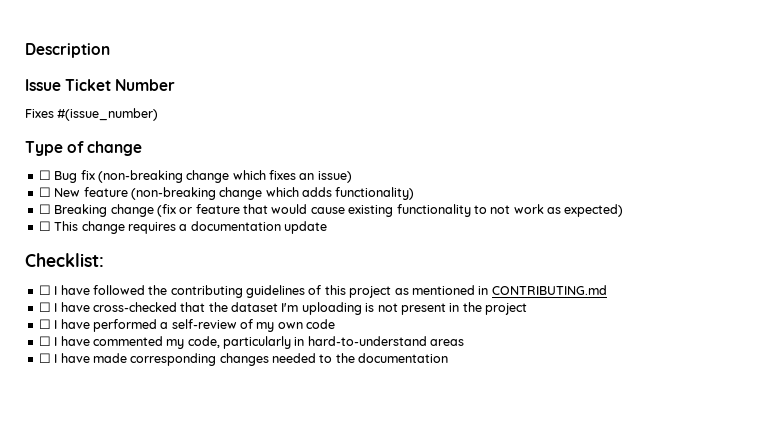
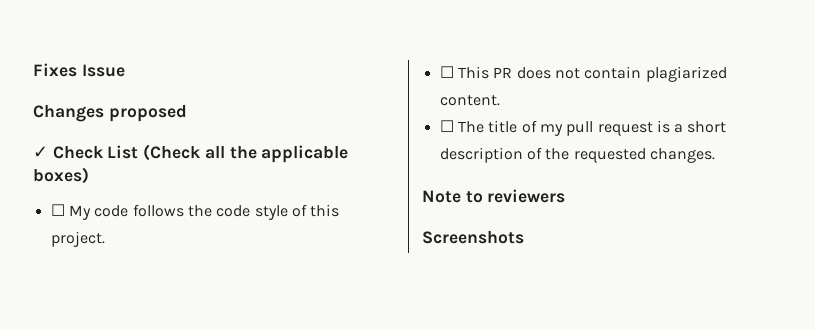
- Description
- Issue Ticket Number
- Fixes #(issue_number)
- Type of change
- ☐ Bug fix (non-breaking change which fixes an issue)
- ☐ New feature (non-breaking change which adds functionality)
- ☐ Breaking change (fix or feature that would cause existing functionality to not work as expected)
- ☐ This change requires a documentation update
- Checklist:
- ☐ I have followed the contributing guidelines of this project as mentioned in CONTRIBUTING.md
- ☐ I have cross-checked that the dataset I'm uploading is not present in the project
- ☐ I have performed a self-review of my own code
- ☐ I have commented my code, particularly in hard-to-understand areas
- ☐ I have made corresponding changes needed to the documentation
+ Fixes Issue
+ Changes proposed
+ ✓ Check List (Check all the applicable boxes)
+ ☐ My code follows the code style of this project.
+ ☐ This PR does not contain plagiarized content.
+ ☐ The title of my pull request is a short description of the requested changes.
+ Note to reviewers
+ Screenshots

